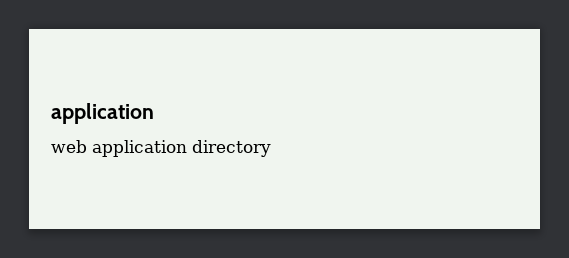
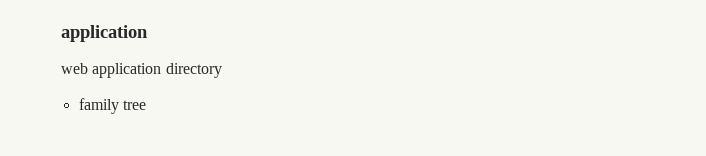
+ family tree

